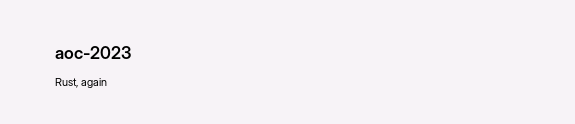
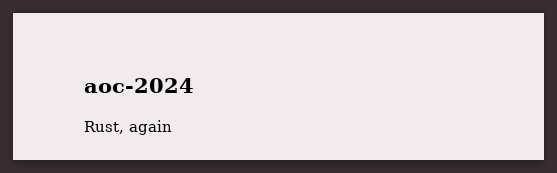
- aoc-2023
+ aoc-2024

